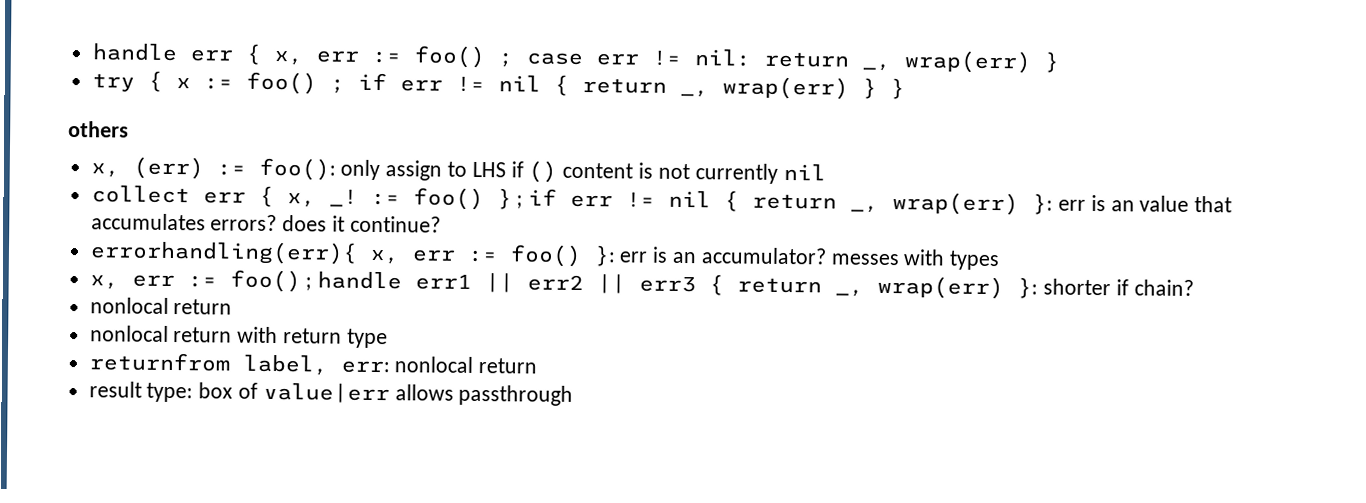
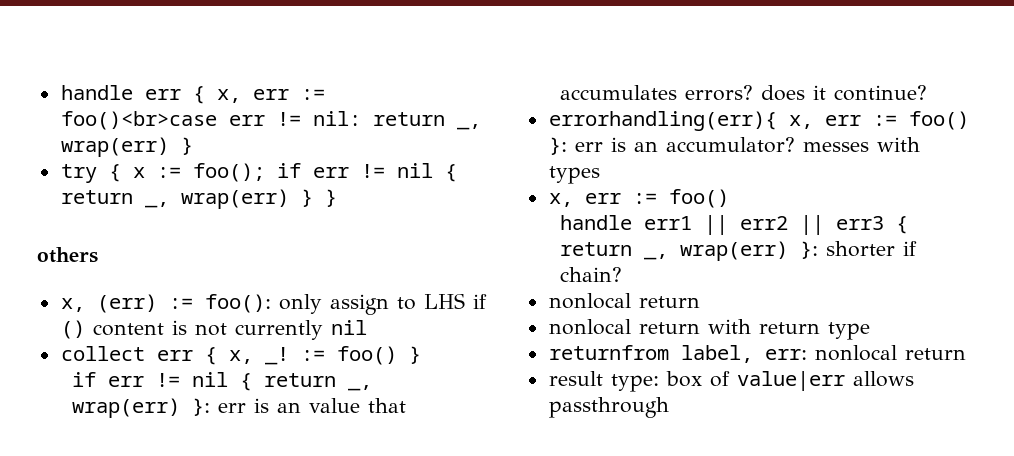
- handle err { x, err := foo() ; case err != nil: return _, wrap(err) }
+ handle err { x, err := foo()<br>case err != nil: return _, wrap(err) }
- try { x := foo() ; if err != nil { return _, wrap(err) } }
+ try { x := foo(); if err != nil { return _, wrap(err) } }
- collect err { x, _! := foo() } ; if err != nil { return _, wrap(err) }: err is an value that accumulates errors? does it continue?
+ collect err { x, _! := foo() }
+ if err != nil { return _, wrap(err) }: err is an value that accumulates errors? does it continue?
  errorhandling(err){ x, err := foo() }: err is an accumulator? messes with types
- x, err := foo() ; handle err1 || err2 || err3 { return _, wrap(err) }: shorter if chain?
+ x, err := foo()
+ handle err1 || err2 || err3 { return _, wrap(err) }: shorter if chain?

